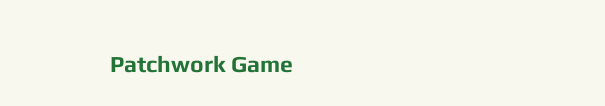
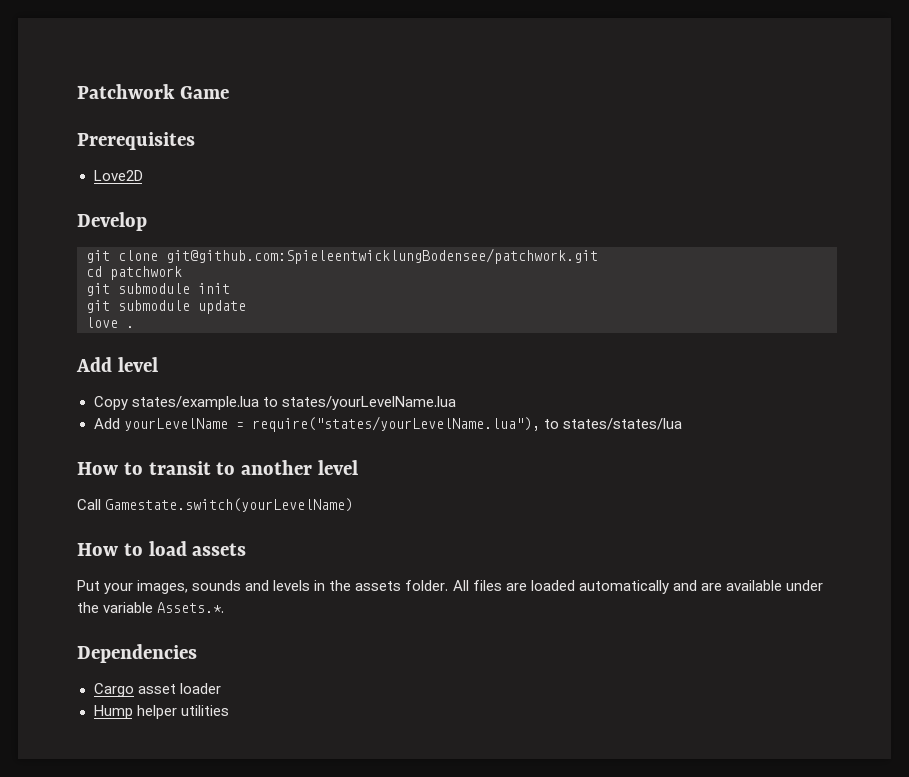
+ Prerequisites
+ Love2D
+ Develop
+ git clone git@github.com:SpieleentwicklungBodensee/patchwork.git
+ cd patchwork
+ git submodule init
+ git submodule update
+ love .
+ Add level
+ Copy states/example.lua to states/yourLevelName.lua
+ Add yourLevelName = require("states/yourLevelName.lua"), to states/states/lua
+ How to transit to another level
+ Call Gamestate.switch(yourLevelName)
+ How to load assets
+ Put your images, sounds and levels in the assets folder. All files are loaded automatically and are available under the variable Assets.*.
+ Dependencies
+ Cargo asset loader
+ Hump helper utilities

